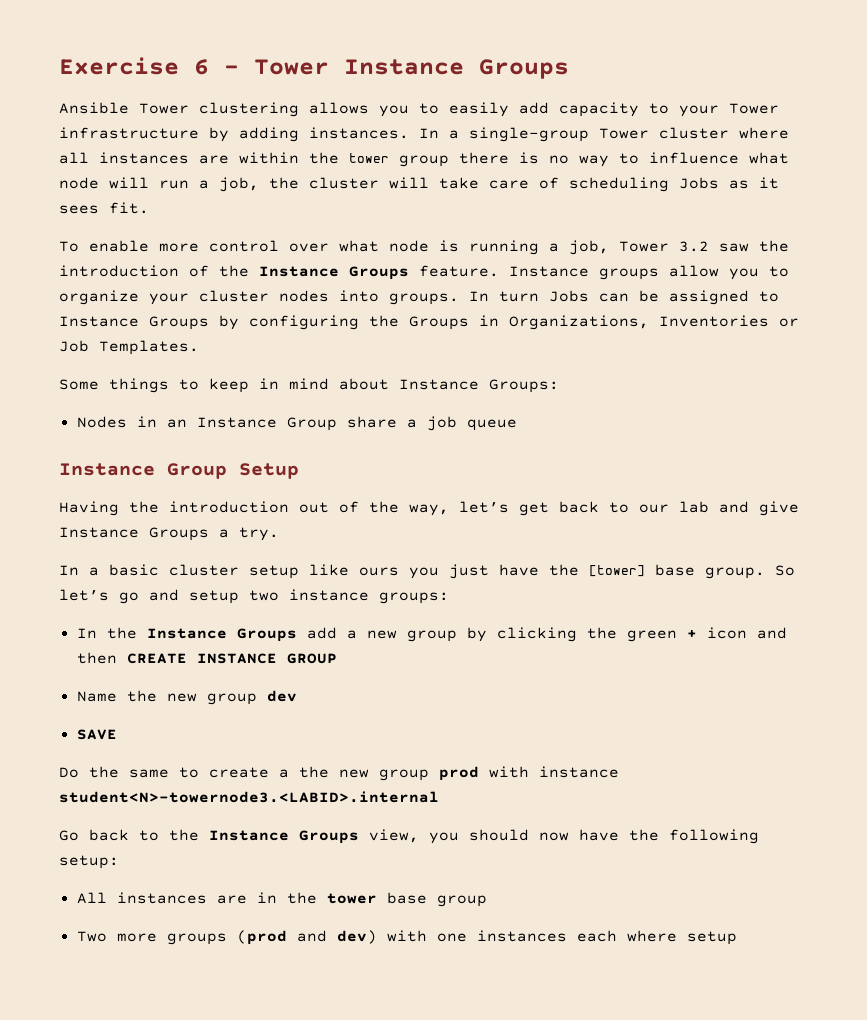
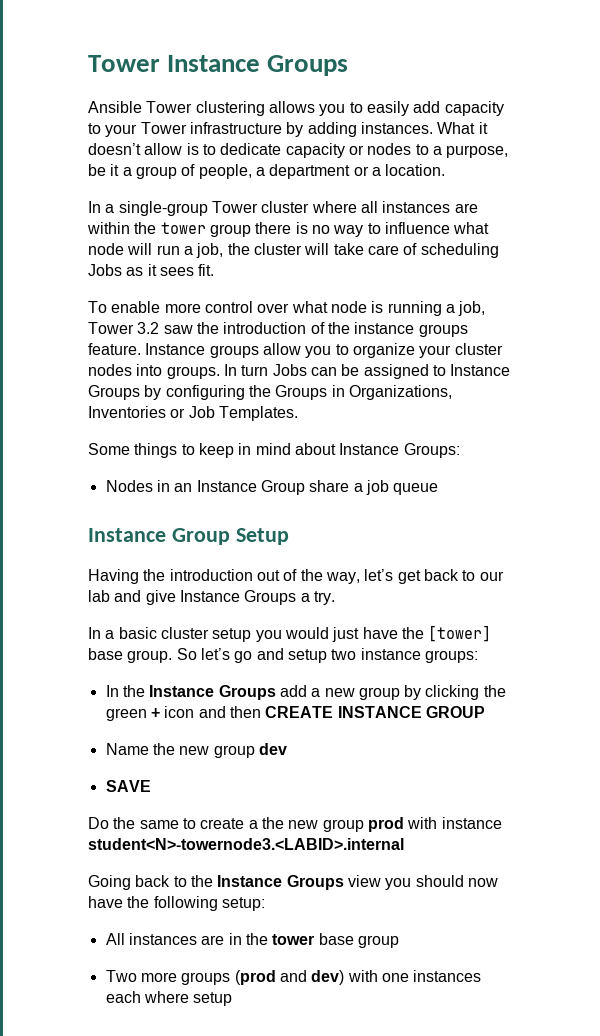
- Exercise 6 - Tower Instance Groups
+ Tower Instance Groups
- Ansible Tower clustering allows you to easily add capacity to your Tower infrastructure by adding instances. In a single-group Tower cluster where all instances are within the tower group there is no way to influence what node will run a job, the cluster will take care of scheduling Jobs as it sees fit.
+ Ansible Tower clustering allows you to easily add capacity to your Tower infrastructure by adding instances. What it doesn’t allow is to dedicate capacity or nodes to a purpose, be it a group of people, a department or a location.
+ In a single-group Tower cluster where all instances are within the tower group there is no way to influence what node will run a job, the cluster will take care of scheduling Jobs as it sees fit.
- To enable more control over what node is running a job, Tower 3.2 saw the introduction of the Instance Groups feature.
+ To enable more control over what node is running a job, Tower 3.2 saw the introduction of the instance groups feature.
- In a basic cluster setup like ours you just have the [tower] base group.
+ In a basic cluster setup you would just have the [tower] base group.
- Go back to the Instance Groups view, you should now have the following setup:
+ Going back to the Instance Groups view you should now have the following setup:

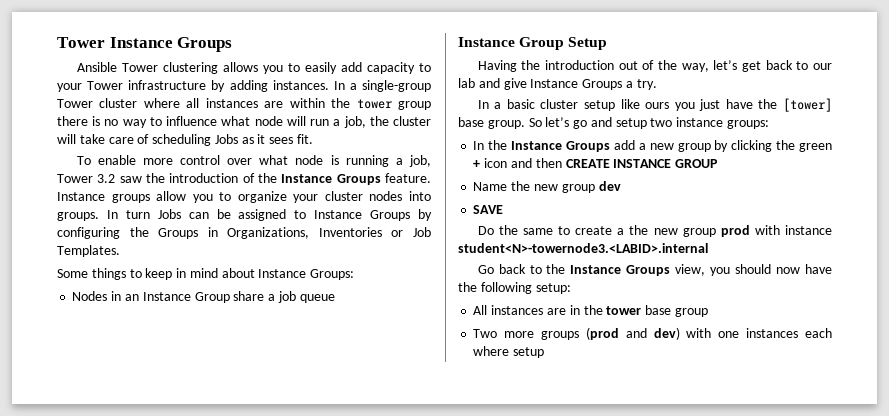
- Ansible Tower clustering allows you to easily add capacity to your Tower infrastructure by adding instances. What it doesn’t allow is to dedicate capacity or nodes to a purpose, be it a group of people, a department or a location.
- In a single-group Tower cluster where all instances are within the tower group there is no way to influence what node will run a job, the cluster will take care of scheduling Jobs as it sees fit.
+ Ansible Tower clustering allows you to easily add capacity to your Tower infrastructure by adding instances. In a single-group Tower cluster where all instances are within the tower group there is no way to influence what node will run a job, the cluster will take care of scheduling Jobs as it sees fit.
- To enable more control over what node is running a job, Tower 3.2 saw the introduction of the instance groups feature.
+ To enable more control over what node is running a job, Tower 3.2 saw the introduction of the Instance Groups feature.
- In a basic cluster setup you would just have the [tower] base group.
+ In a basic cluster setup like ours you just have the [tower] base group.
- Going back to the Instance Groups view you should now have the following setup:
+ Go back to the Instance Groups view, you should now have the following setup:

